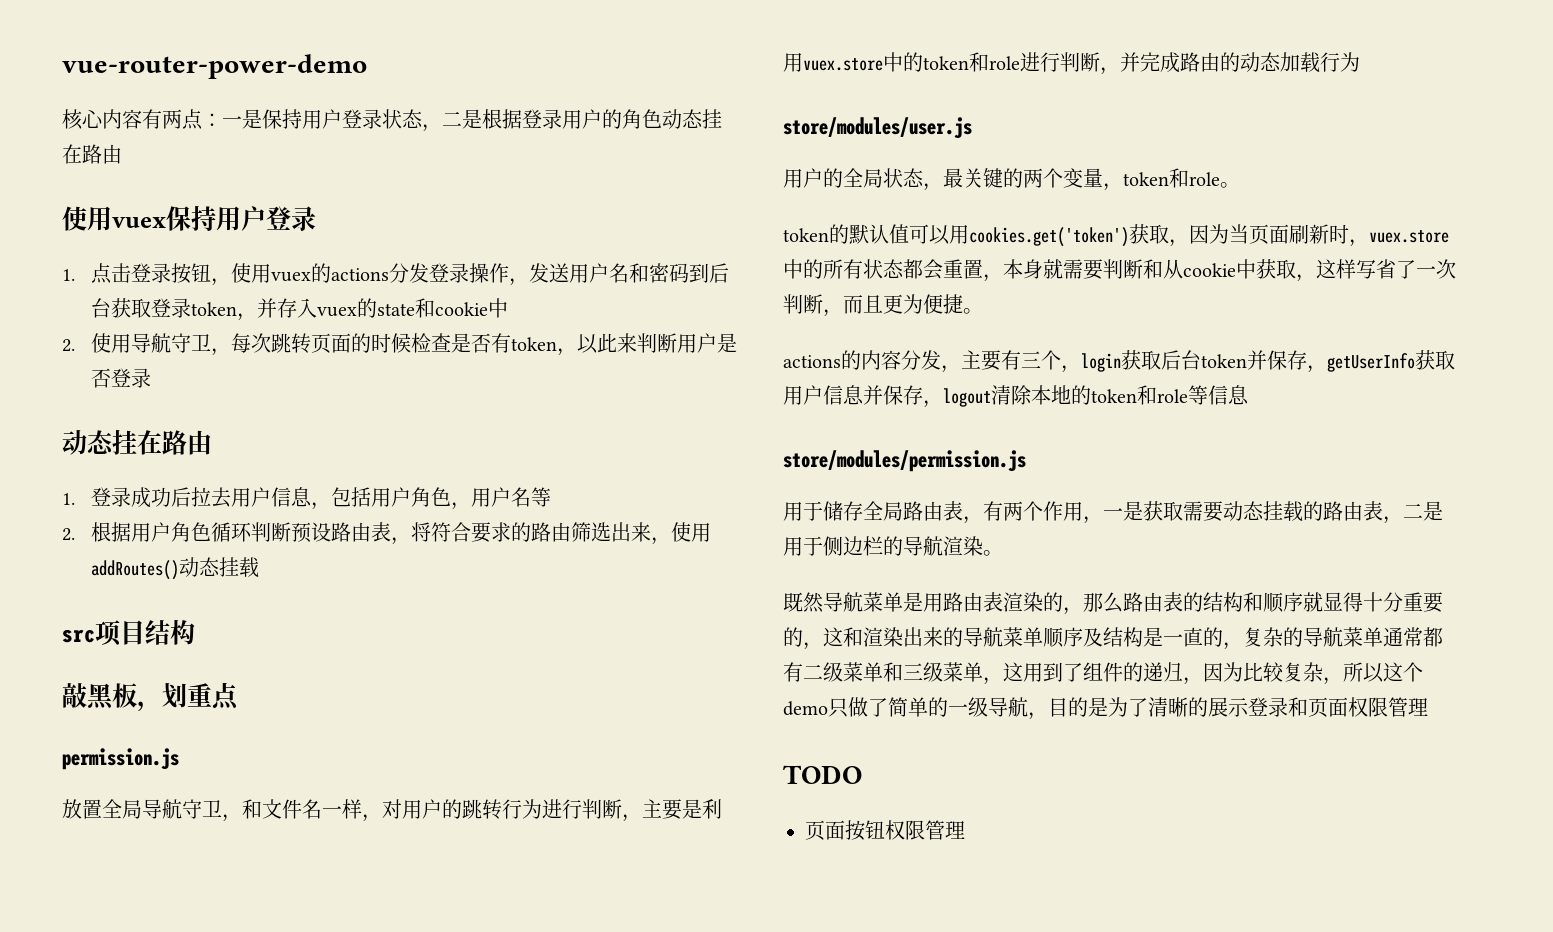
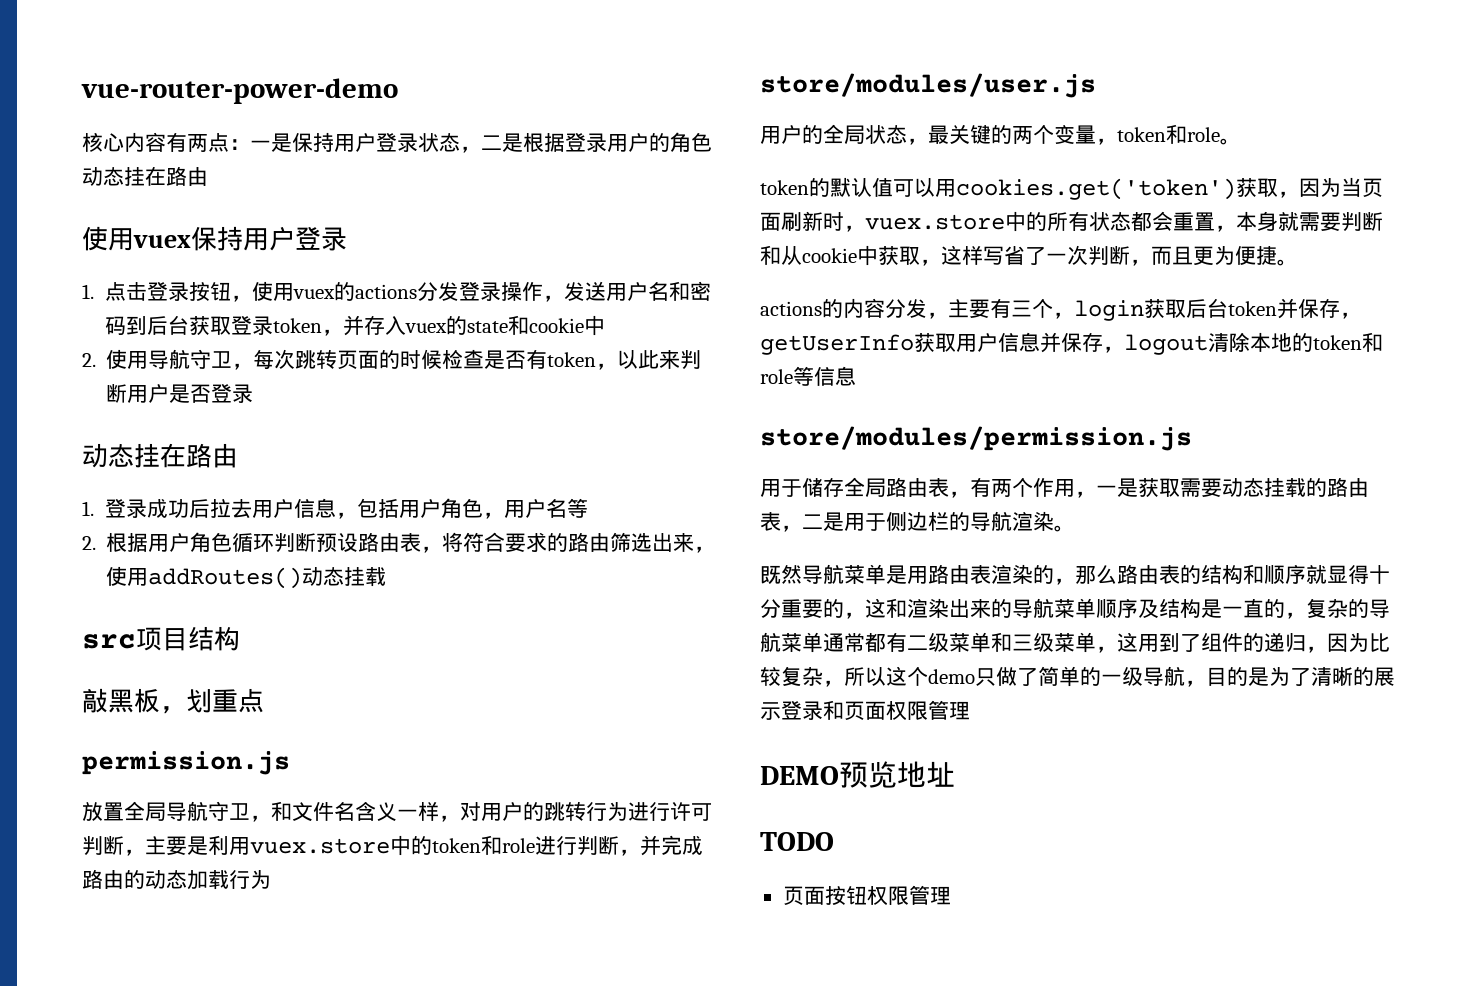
- 放置全局导航守卫，和文件名一样，对用户的跳转行为进行判断，主要是利用vuex.store中的token和role进行判断，并完成路由的动态加载行为
+ 放置全局导航守卫，和文件名含义一样，对用户的跳转行为进行许可判断，主要是利用vuex.store中的token和role进行判断，并完成路由的动态加载行为
+ DEMO预览地址

